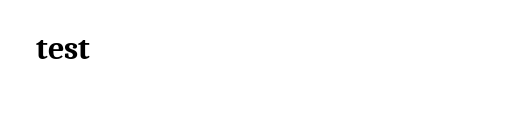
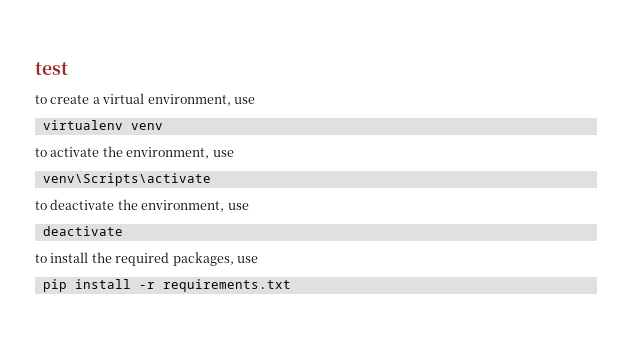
+ to create a virtual environment, use
+ virtualenv venv
+ to activate the environment, use
+ venv\Scripts\activate
+ to deactivate the environment, use
+ deactivate
+ to install the required packages, use
+ pip install -r requirements.txt

